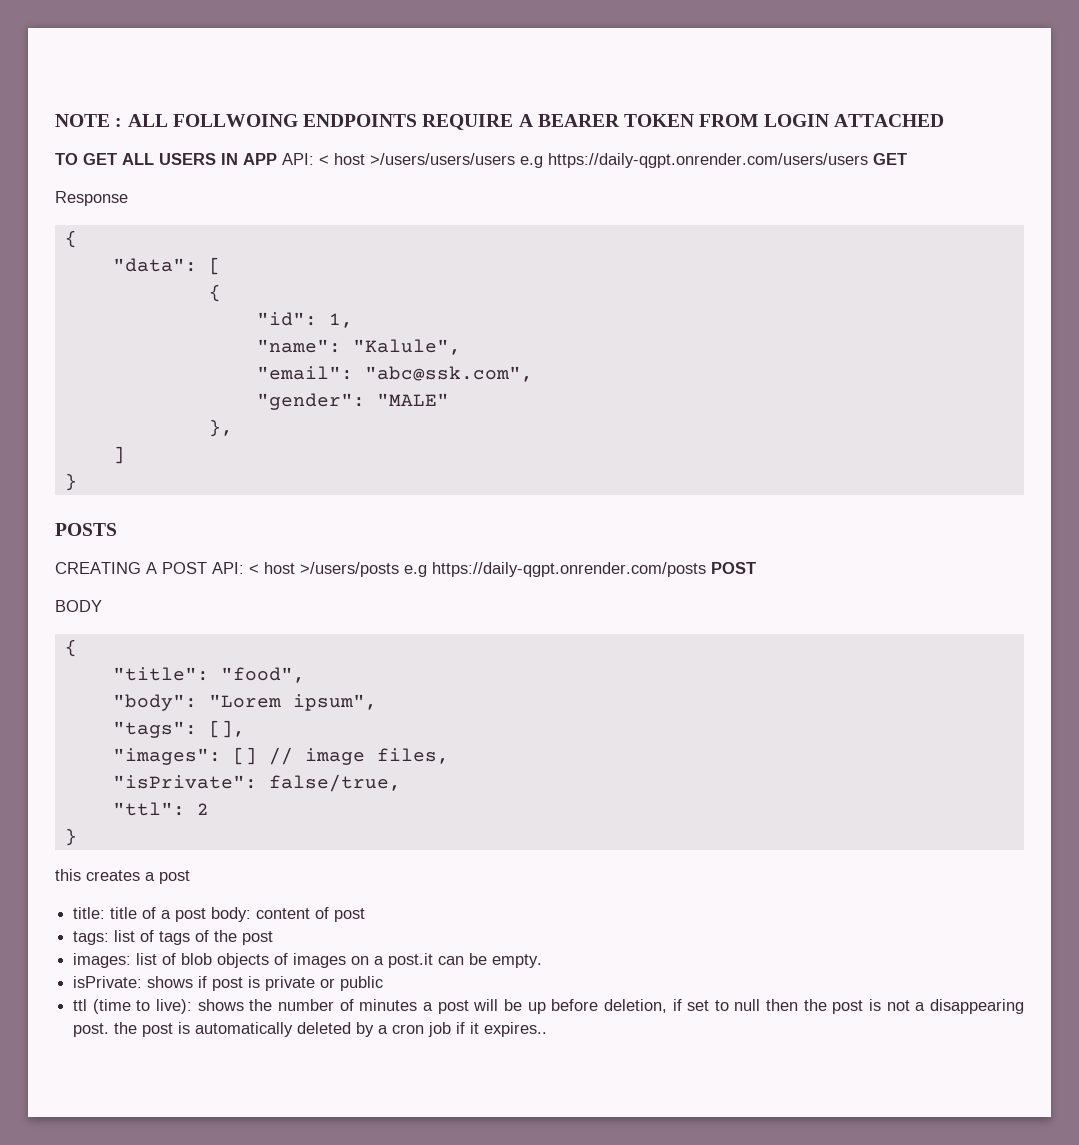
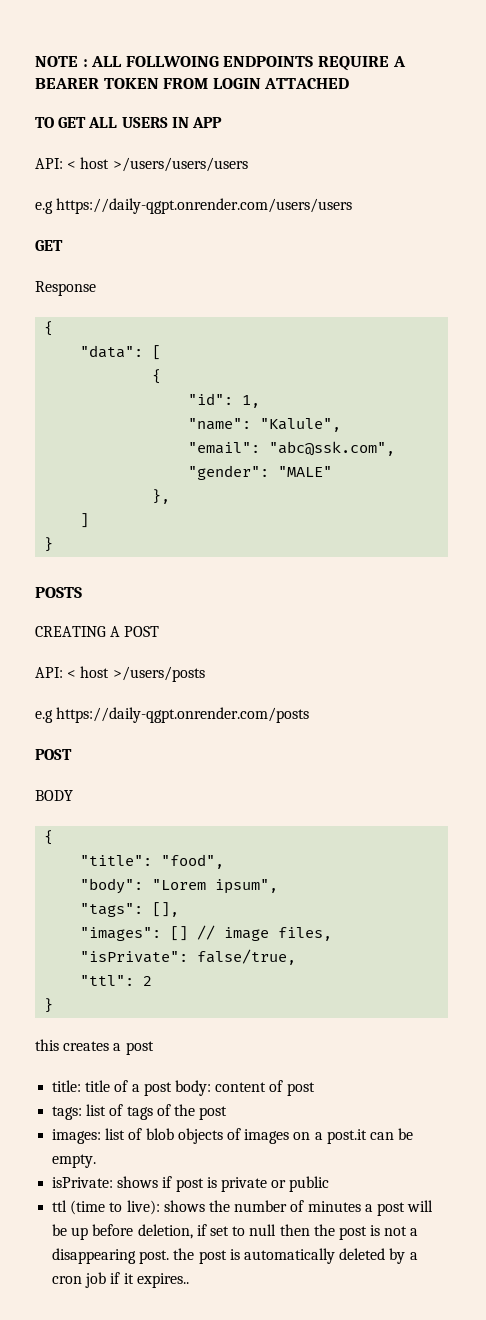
- TO GET ALL USERS IN APP API: < host >/users/users/users e.g https://daily-qgpt.onrender.com/users/users GET
+ TO GET ALL USERS IN APP
+ API: < host >/users/users/users
+ e.g https://daily-qgpt.onrender.com/users/users
+ GET
- CREATING A POST API: < host >/users/posts e.g https://daily-qgpt.onrender.com/posts POST
+ CREATING A POST
+ API: < host >/users/posts
+ e.g https://daily-qgpt.onrender.com/posts
+ POST

